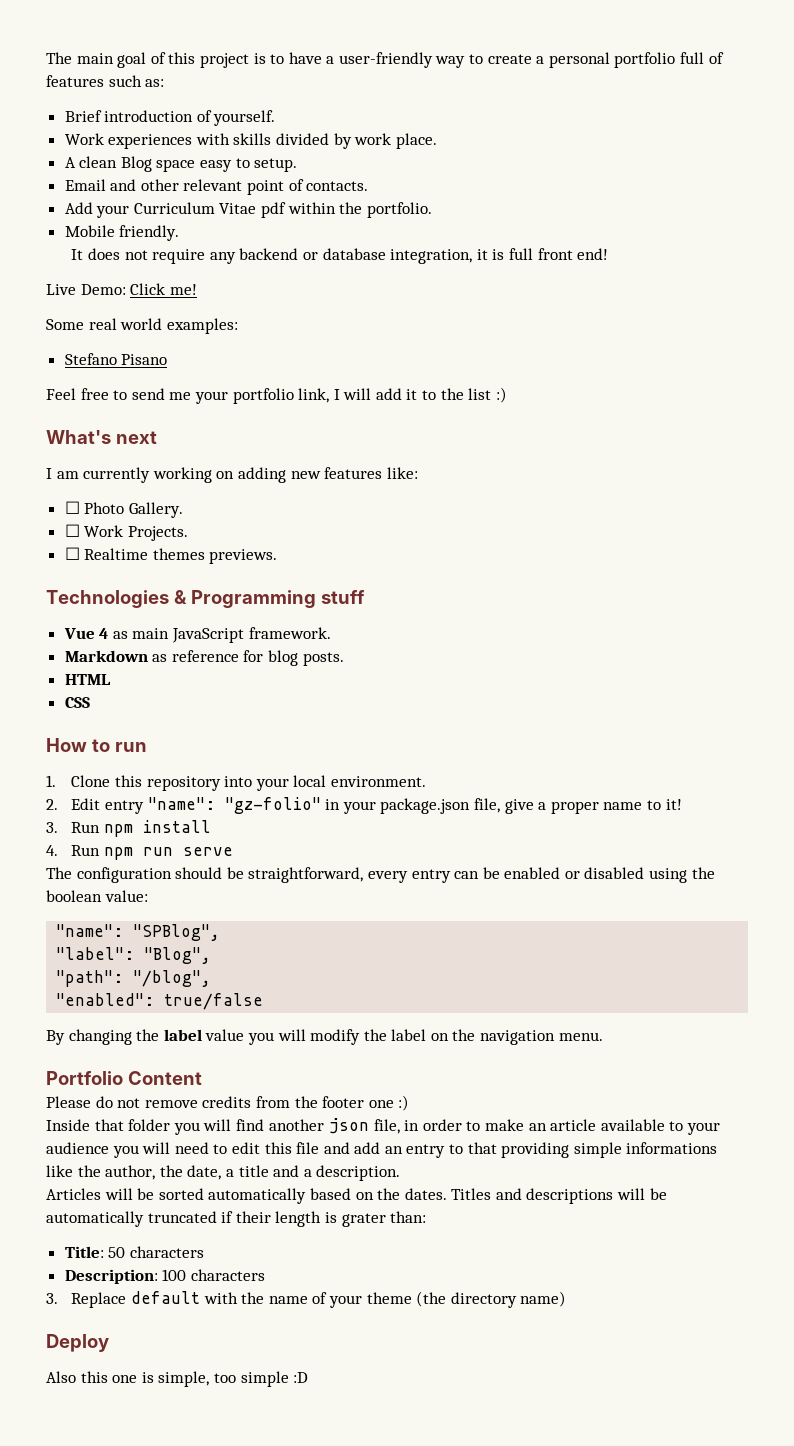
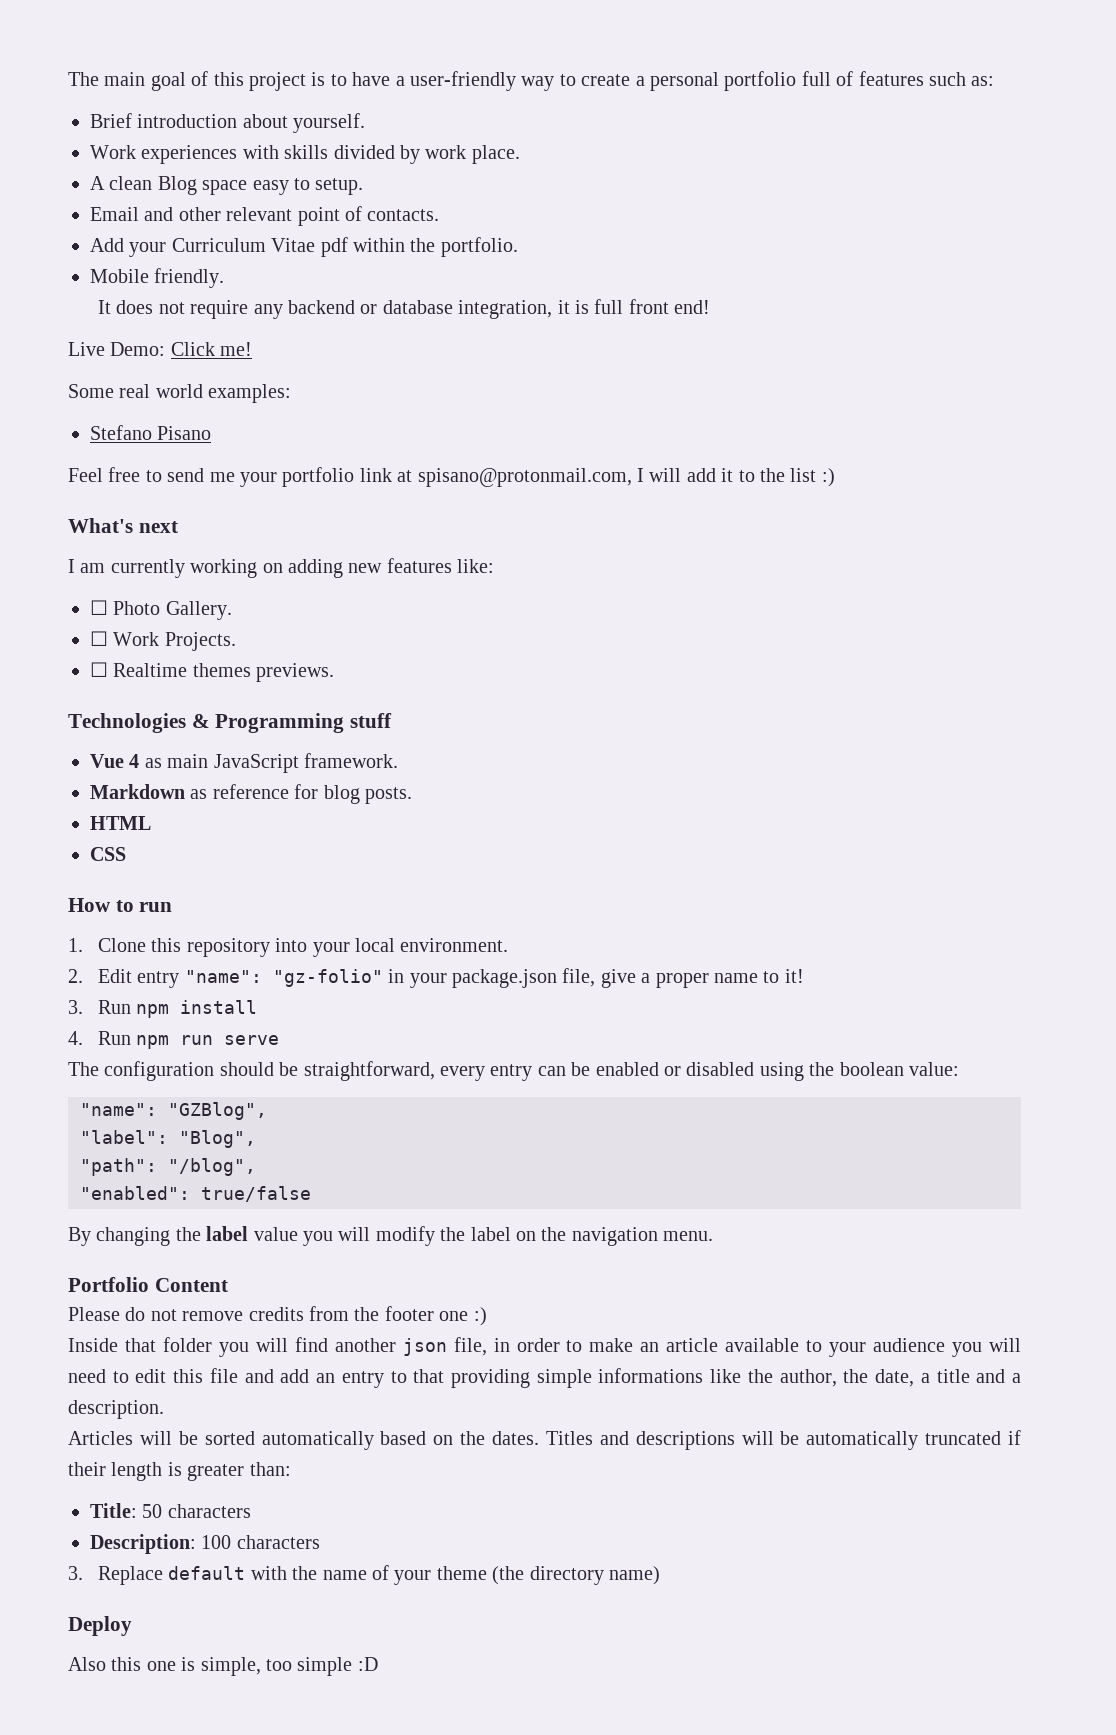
- Brief introduction of yourself.
+ Brief introduction about yourself.
- Feel free to send me your portfolio link, I will add it to the list :)
+ Feel free to send me your portfolio link at spisano@protonmail.com, I will add it to the list :)
- "name": "SPBlog",
+ "name": "GZBlog",
- Titles and descriptions will be automatically truncated if their length is grater than:
+ Titles and descriptions will be automatically truncated if their length is greater than:

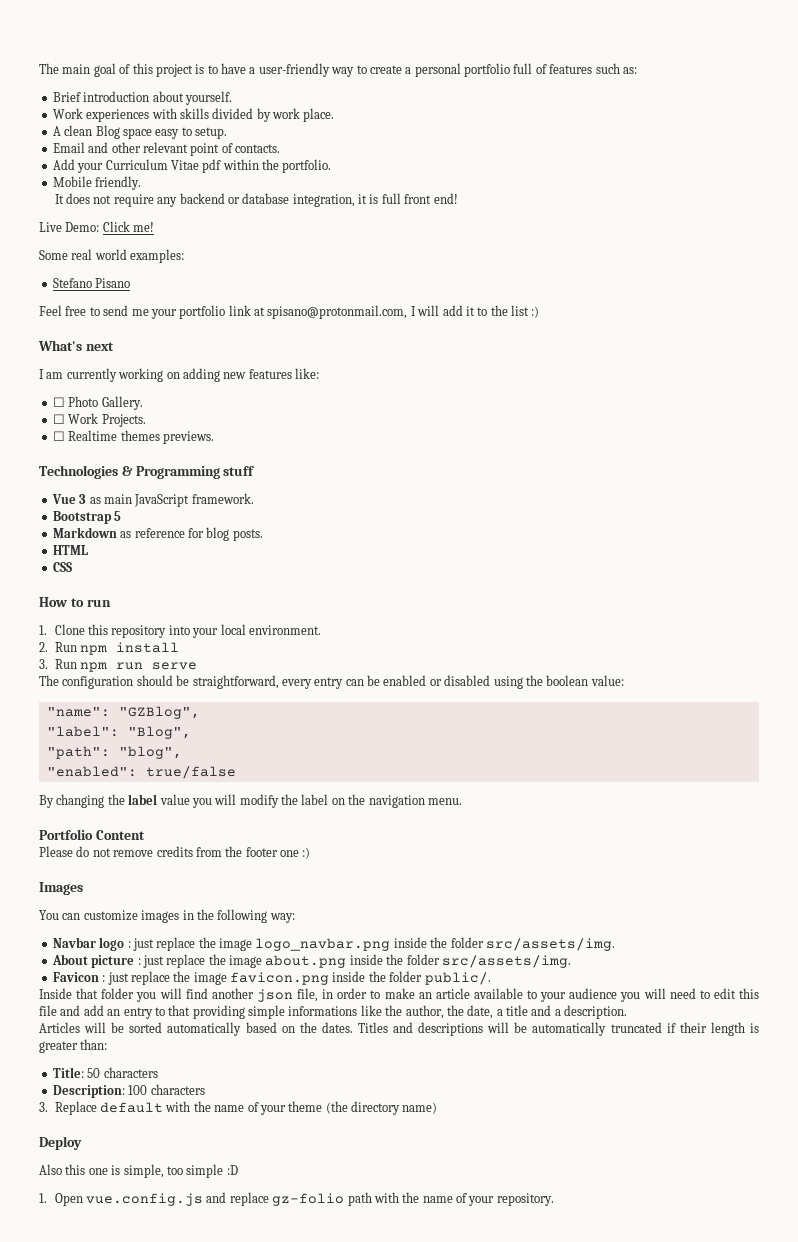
- Vue 4 as main JavaScript framework.
+ Vue 3 as main JavaScript framework.
+ Bootstrap 5
- 2. Edit entry "name": "gz-folio" in your package.json file, give a proper name to it!
- 3. Run npm install
+ 2. Run npm install
- 4. Run npm run serve
+ 3. Run npm run serve
- "path": "/blog",
+ "path": "blog",
+ Images
+ You can customize images in the following way:
+ Navbar logo : just replace the image logo_navbar.png inside the folder src/assets/img.
+ About picture : just replace the image about.png inside the folder src/assets/img.
+ Favicon : just replace the image favicon.png inside the folder public/.
+ 1. Open vue.config.js and replace gz-folio path with the name of your repository.

